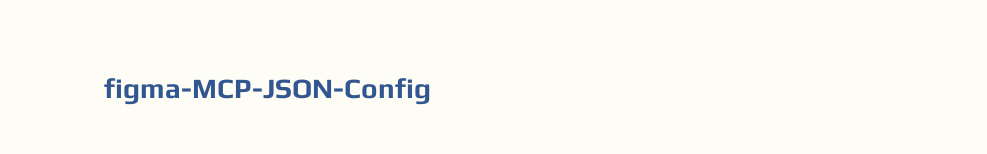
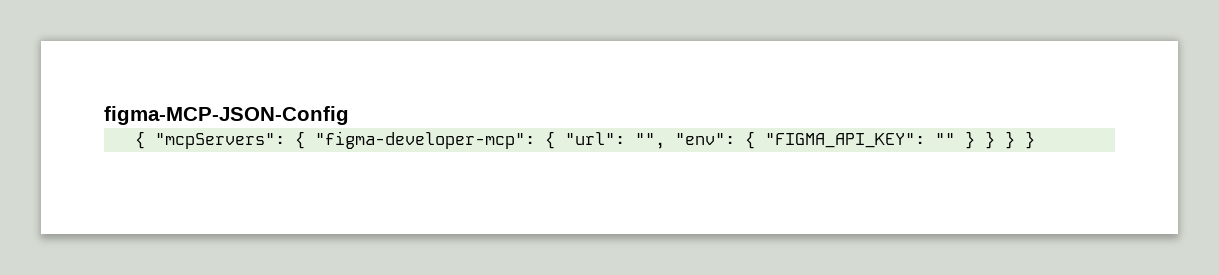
+ { "mcpServers": { "figma-developer-mcp": { "url": "", "env": { "FIGMA_API_KEY": "" } } } }

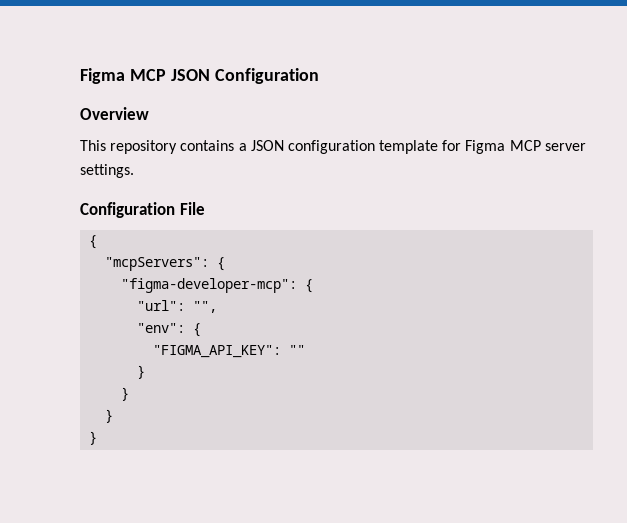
- figma-MCP-JSON-Config
- { "mcpServers": { "figma-developer-mcp": { "url": "", "env": { "FIGMA_API_KEY": "" } } } }
+ Figma MCP JSON Configuration
+ Overview
+ This repository contains a JSON configuration template for Figma MCP server settings.
+ Configuration File
+ {
+ "mcpServers": {
+ "figma-developer-mcp": {
+ "url": "",
+ "env": {
+ "FIGMA_API_KEY": ""
+ }
+ }
+ }
+ }

